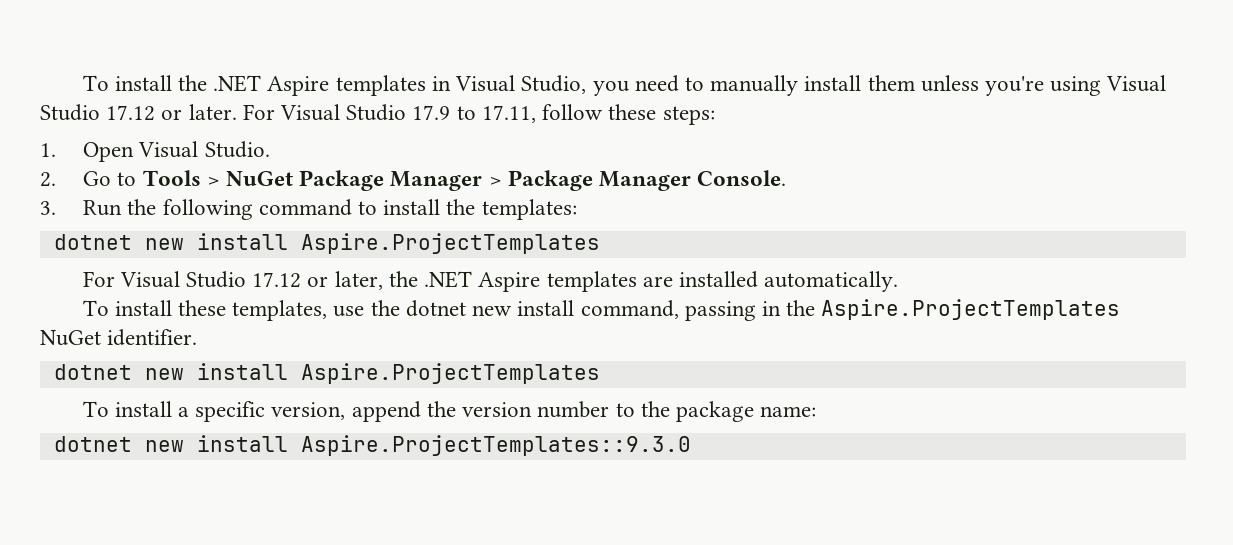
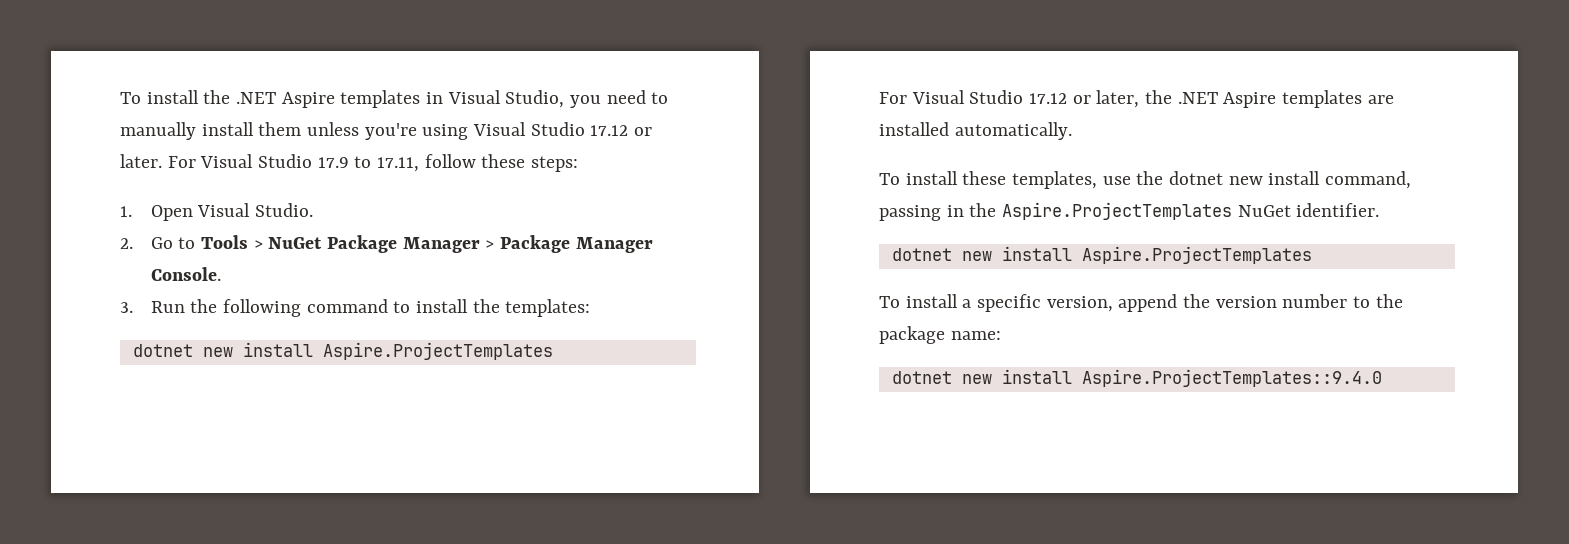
- dotnet new install Aspire.ProjectTemplates::9.3.0
+ dotnet new install Aspire.ProjectTemplates::9.4.0

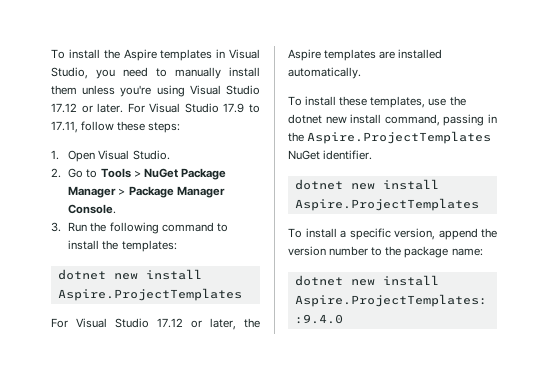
- To install the .NET Aspire templates in Visual Studio, you need to manually install them unless you're using Visual Studio 17.12 or later.
+ To install the Aspire templates in Visual Studio, you need to manually install them unless you're using Visual Studio 17.12 or later.
- For Visual Studio 17.12 or later, the .NET Aspire templates are installed automatically.
+ For Visual Studio 17.12 or later, the Aspire templates are installed automatically.

